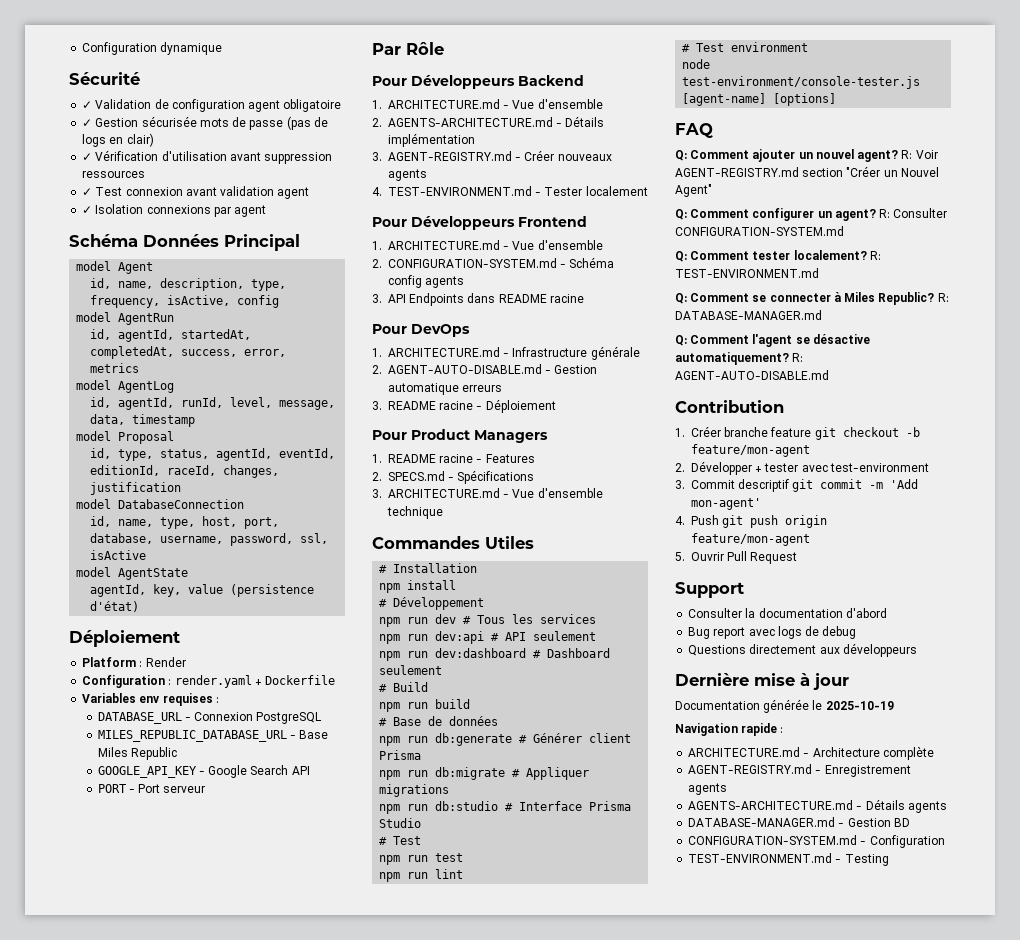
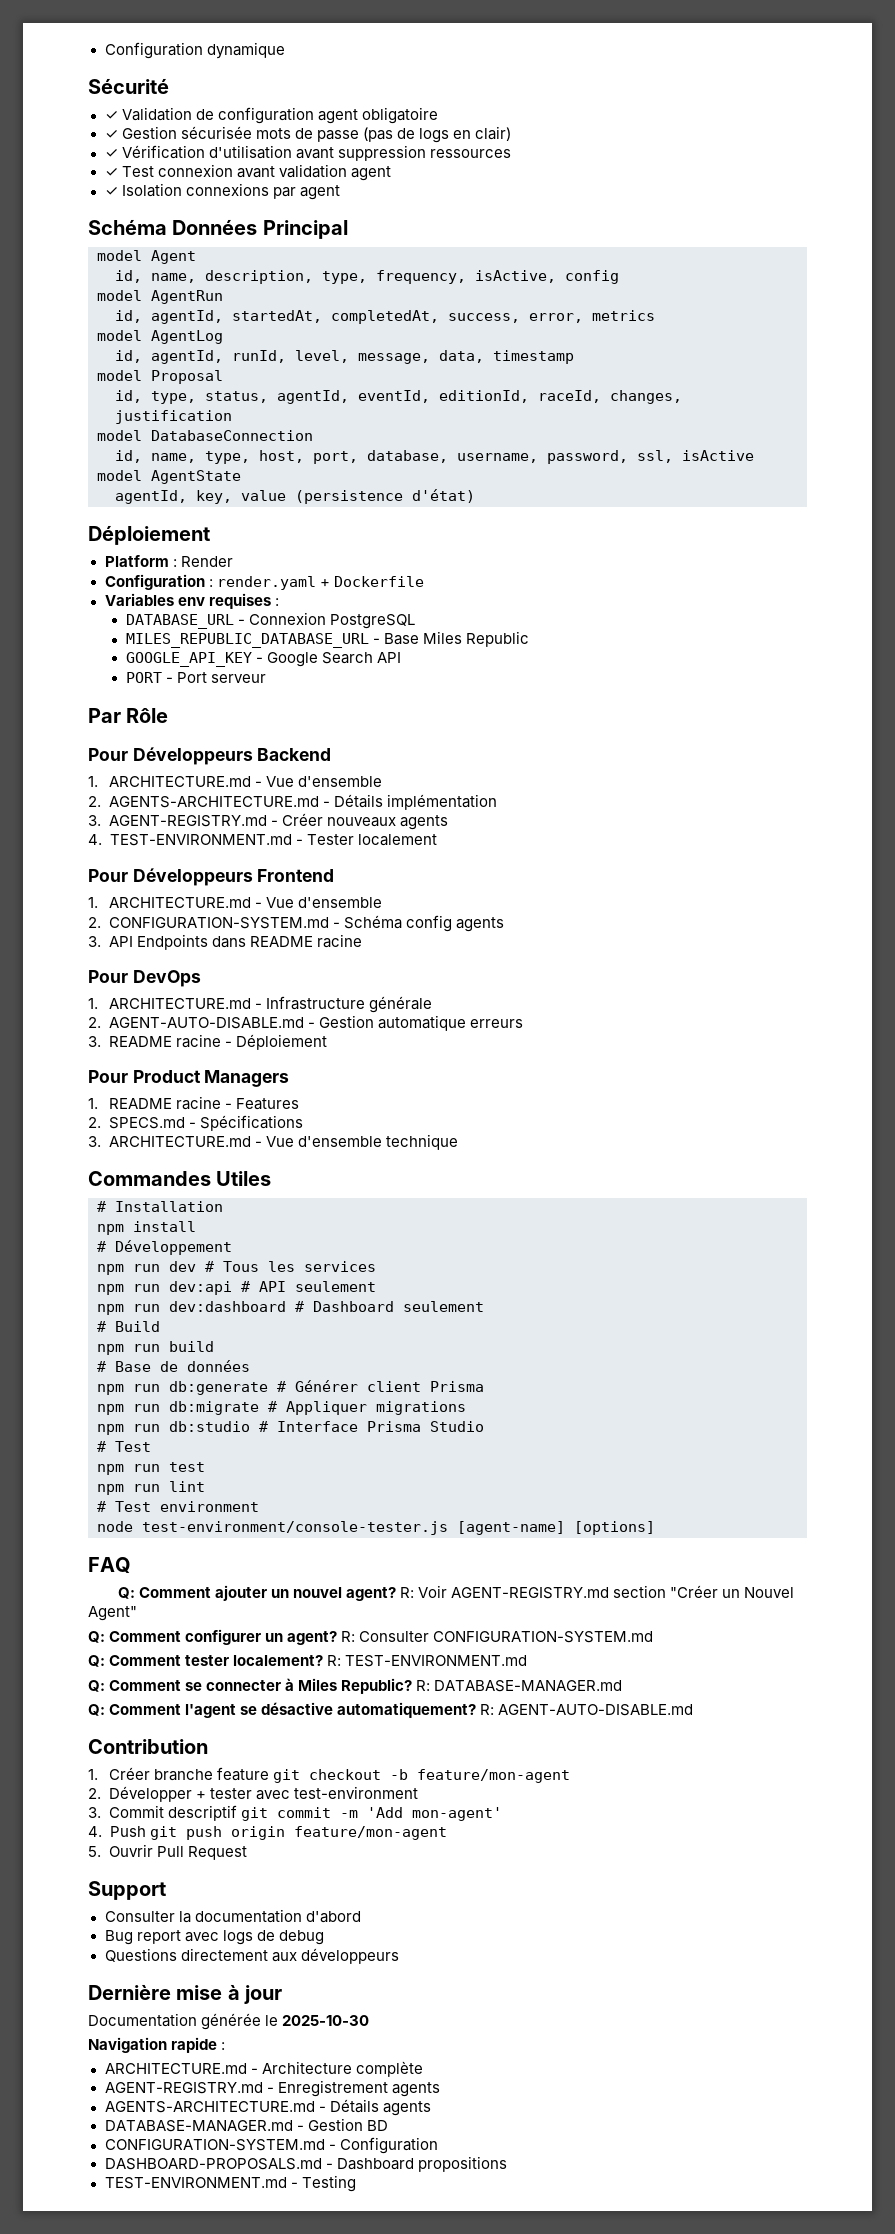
- Documentation générée le 2025-10-19
+ Documentation générée le 2025-10-30
+ DASHBOARD-PROPOSALS.md - Dashboard propositions

